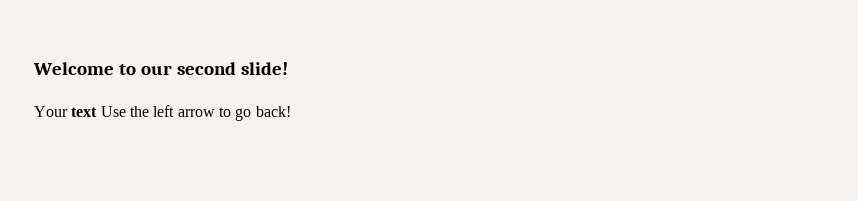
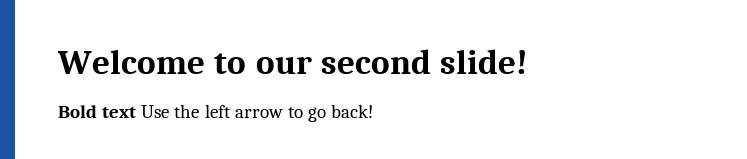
- Your text Use the left arrow to go back!
+ Bold text Use the left arrow to go back!

